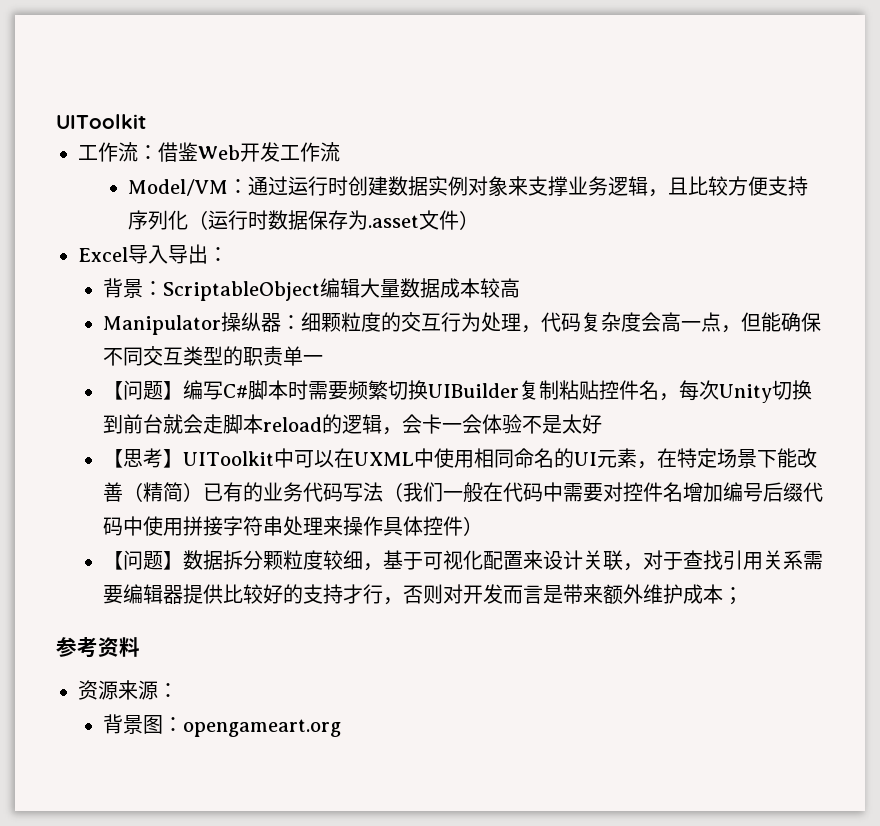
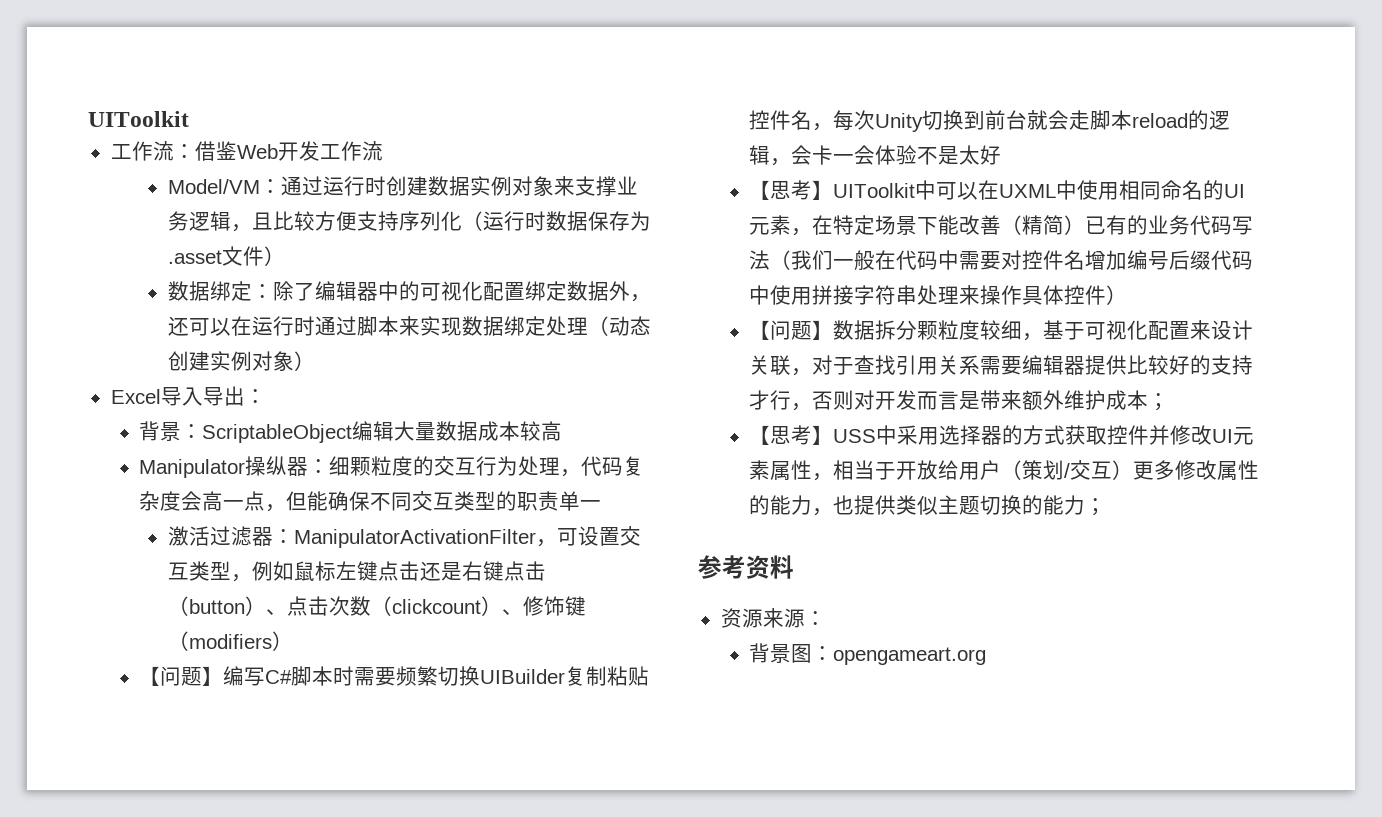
+ 数据绑定：除了编辑器中的可视化配置绑定数据外，还可以在运行时通过脚本来实现数据绑定处理（动态创建实例对象）
+ 激活过滤器：ManipulatorActivationFilter，可设置交互类型，例如鼠标左键点击还是右键点击（button）、点击次数（clickcount）、修饰键（modifiers）
+ 【思考】USS中采用选择器的方式获取控件并修改UI元素属性，相当于开放给用户（策划/交互）更多修改属性的能力，也提供类似主题切换的能力；

